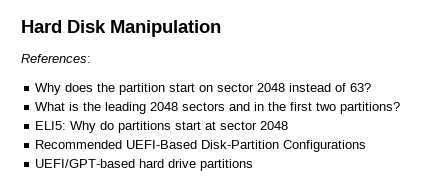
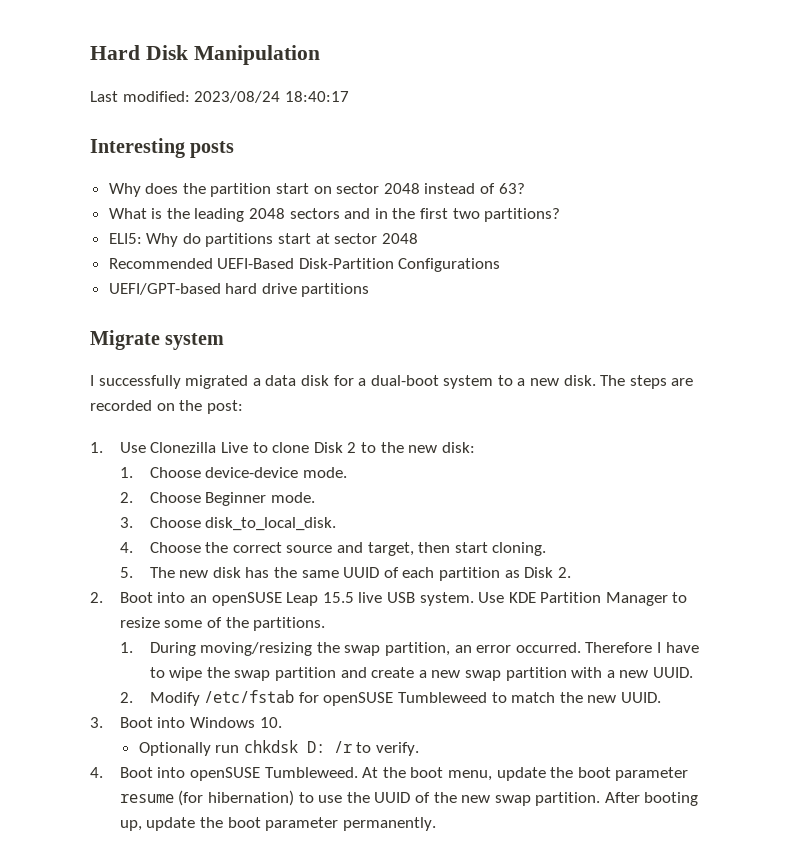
- References:
+ Last modified: 2023/08/24 18:40:17
+ Interesting posts
+ Migrate system
+ I successfully migrated a data disk for a dual-boot system to a new disk. The steps are recorded on the post:
+ 1. Use Clonezilla Live to clone Disk 2 to the new disk:
+ 1. Choose device-device mode.
+ 2. Choose Beginner mode.
+ 3. Choose disk_to_local_disk.
+ 4. Choose the correct source and target, then start cloning.
+ 5. The new disk has the same UUID of each partition as Disk 2.
+ 2. Boot into an openSUSE Leap 15.5 live USB system. Use KDE Partition Manager to resize some of the partitions.
+ 1. During moving/resizing the swap partition, an error occurred. Therefore I have to wipe the swap partition and create a new swap partition with a new UUID.
+ 2. Modify /etc/fstab for openSUSE Tumbleweed to match the new UUID.
+ 3. Boot into Windows 10.
+ Optionally run chkdsk D: /r to verify.
+ 4. Boot into openSUSE Tumbleweed. At the boot menu, update the boot parameter resume (for hibernation) to use the UUID of the new swap partition. After booting up, update the boot parameter permanently.

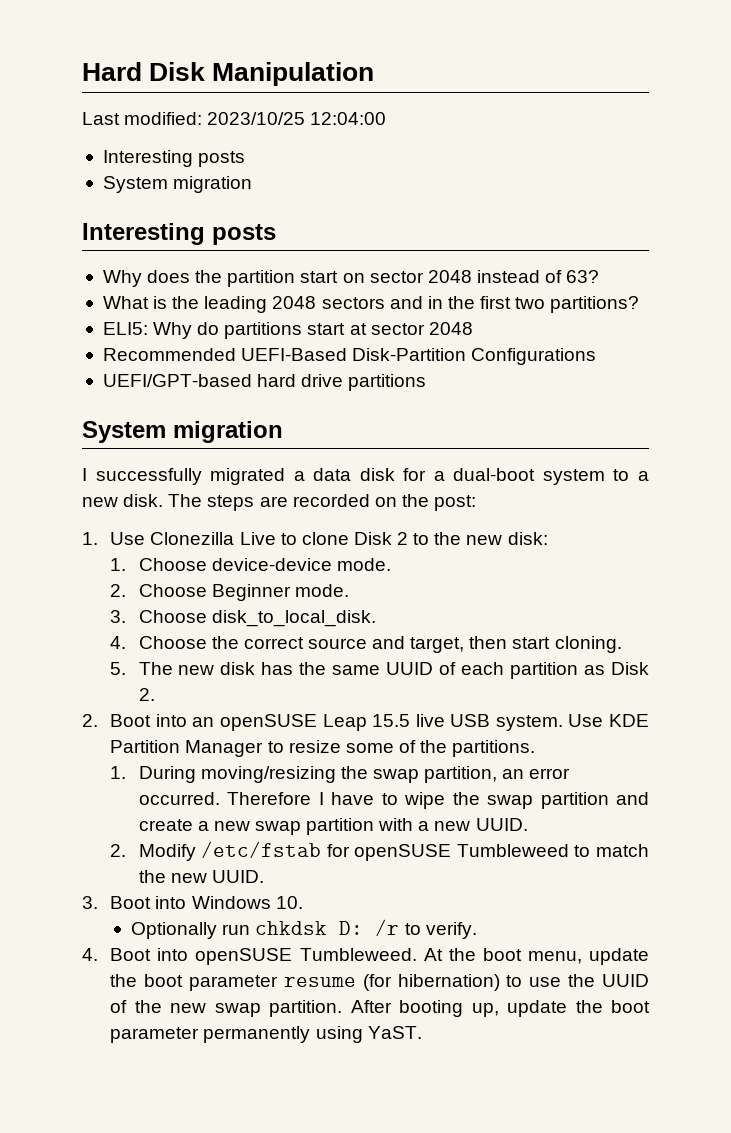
- Last modified: 2023/08/24 18:40:17
+ Last modified: 2023/10/25 12:04:00
+ Interesting posts
+ System migration
  UEFI/GPT-based hard drive partitions
- Migrate system
+ System migration
- After booting up, update the boot parameter permanently.
+ After booting up, update the boot parameter permanently using YaST.

